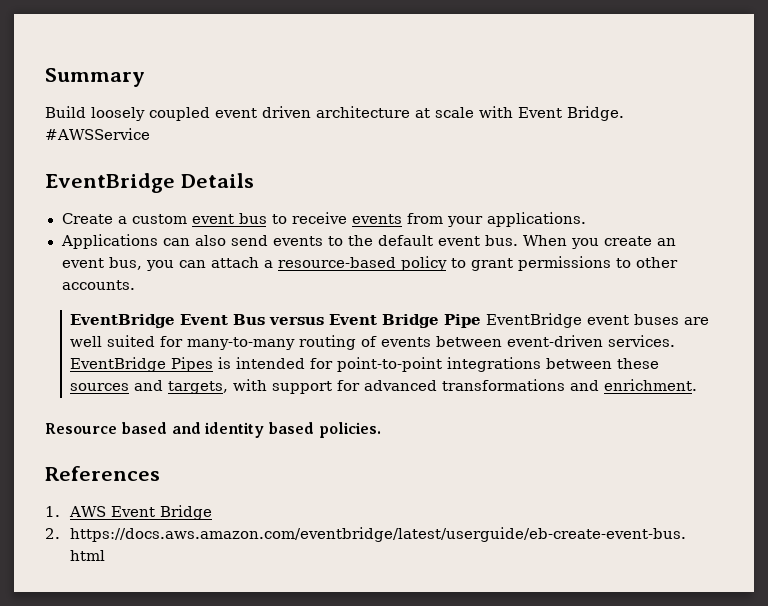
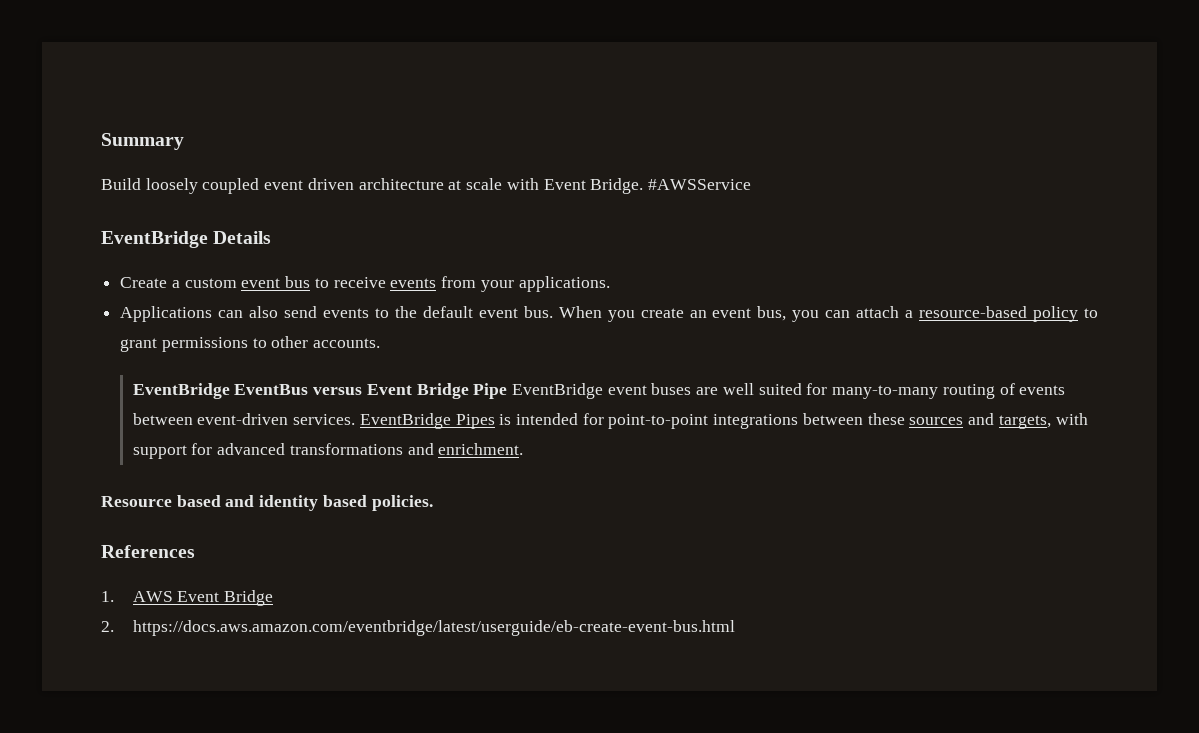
- EventBridge Event Bus versus Event Bridge Pipe EventBridge event buses are well suited for many-to-many routing of events between event-driven services.
+ EventBridge EventBus versus Event Bridge Pipe EventBridge event buses are well suited for many-to-many routing of events between event-driven services.

